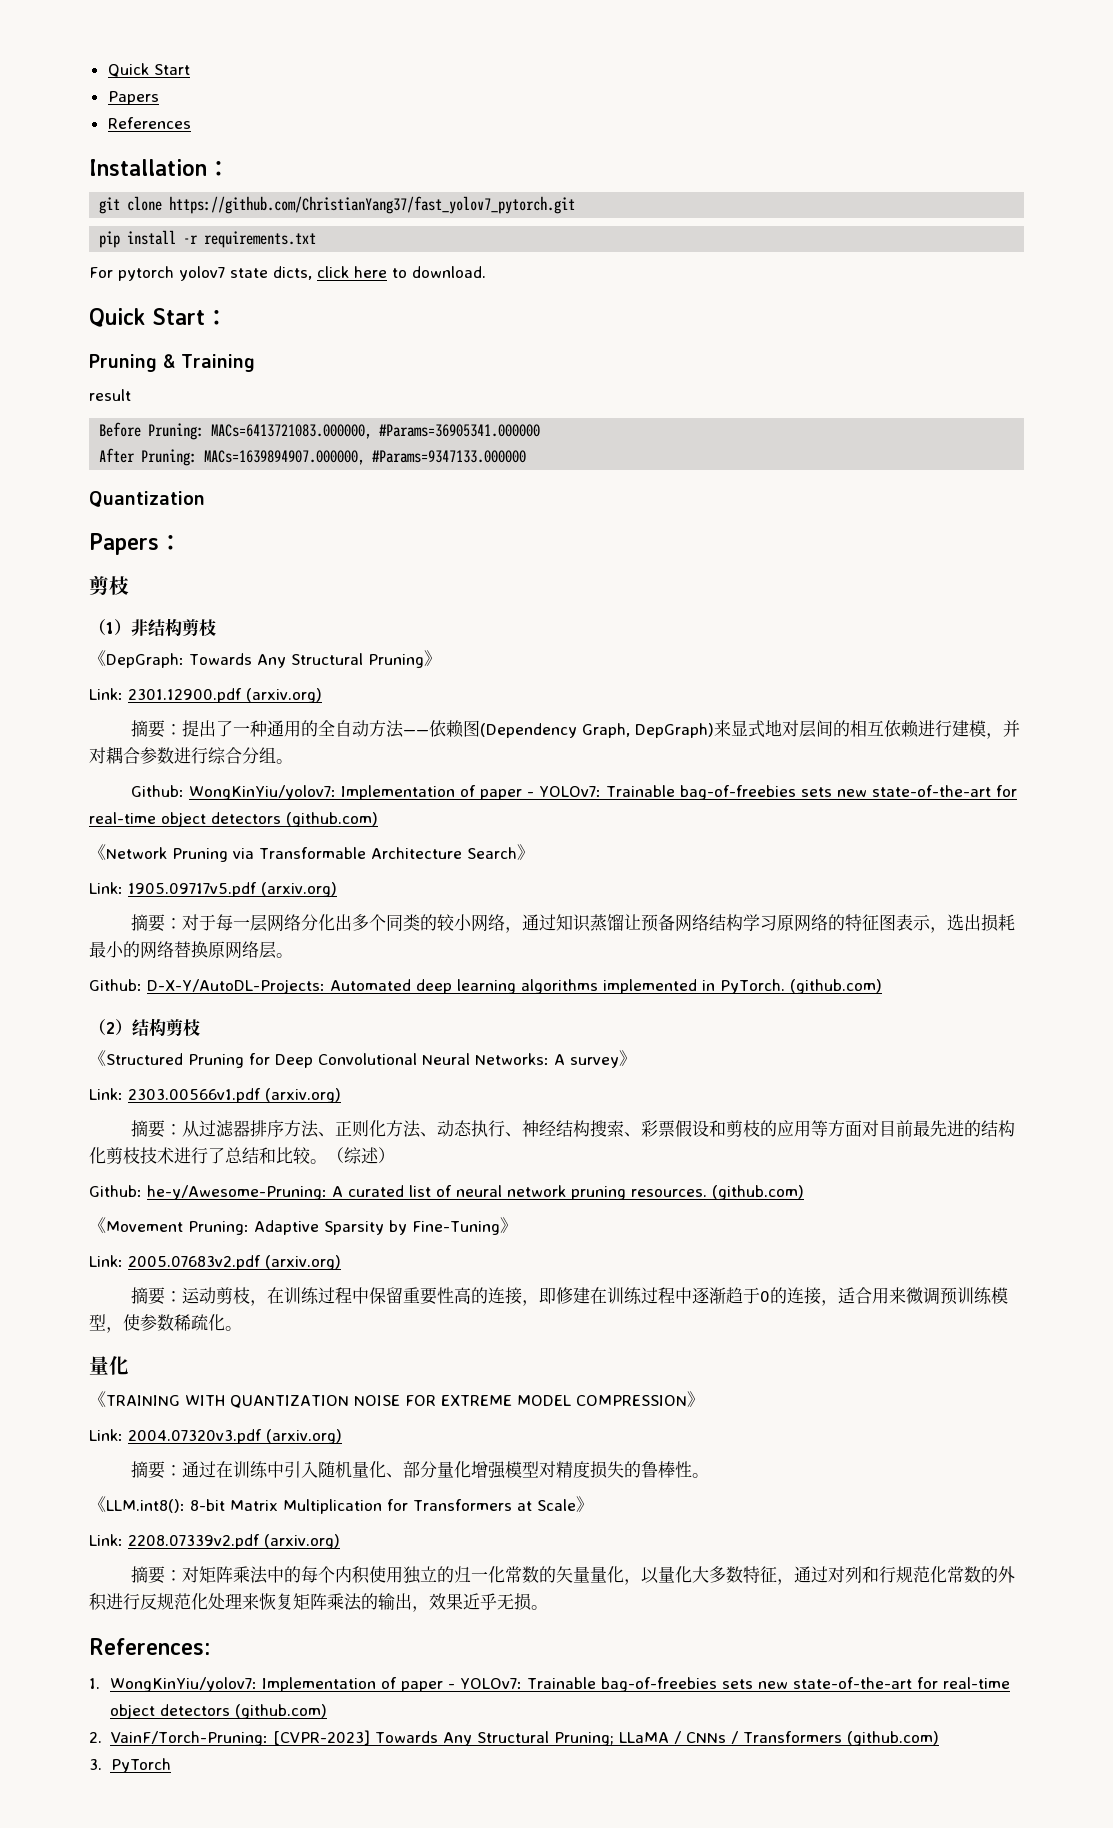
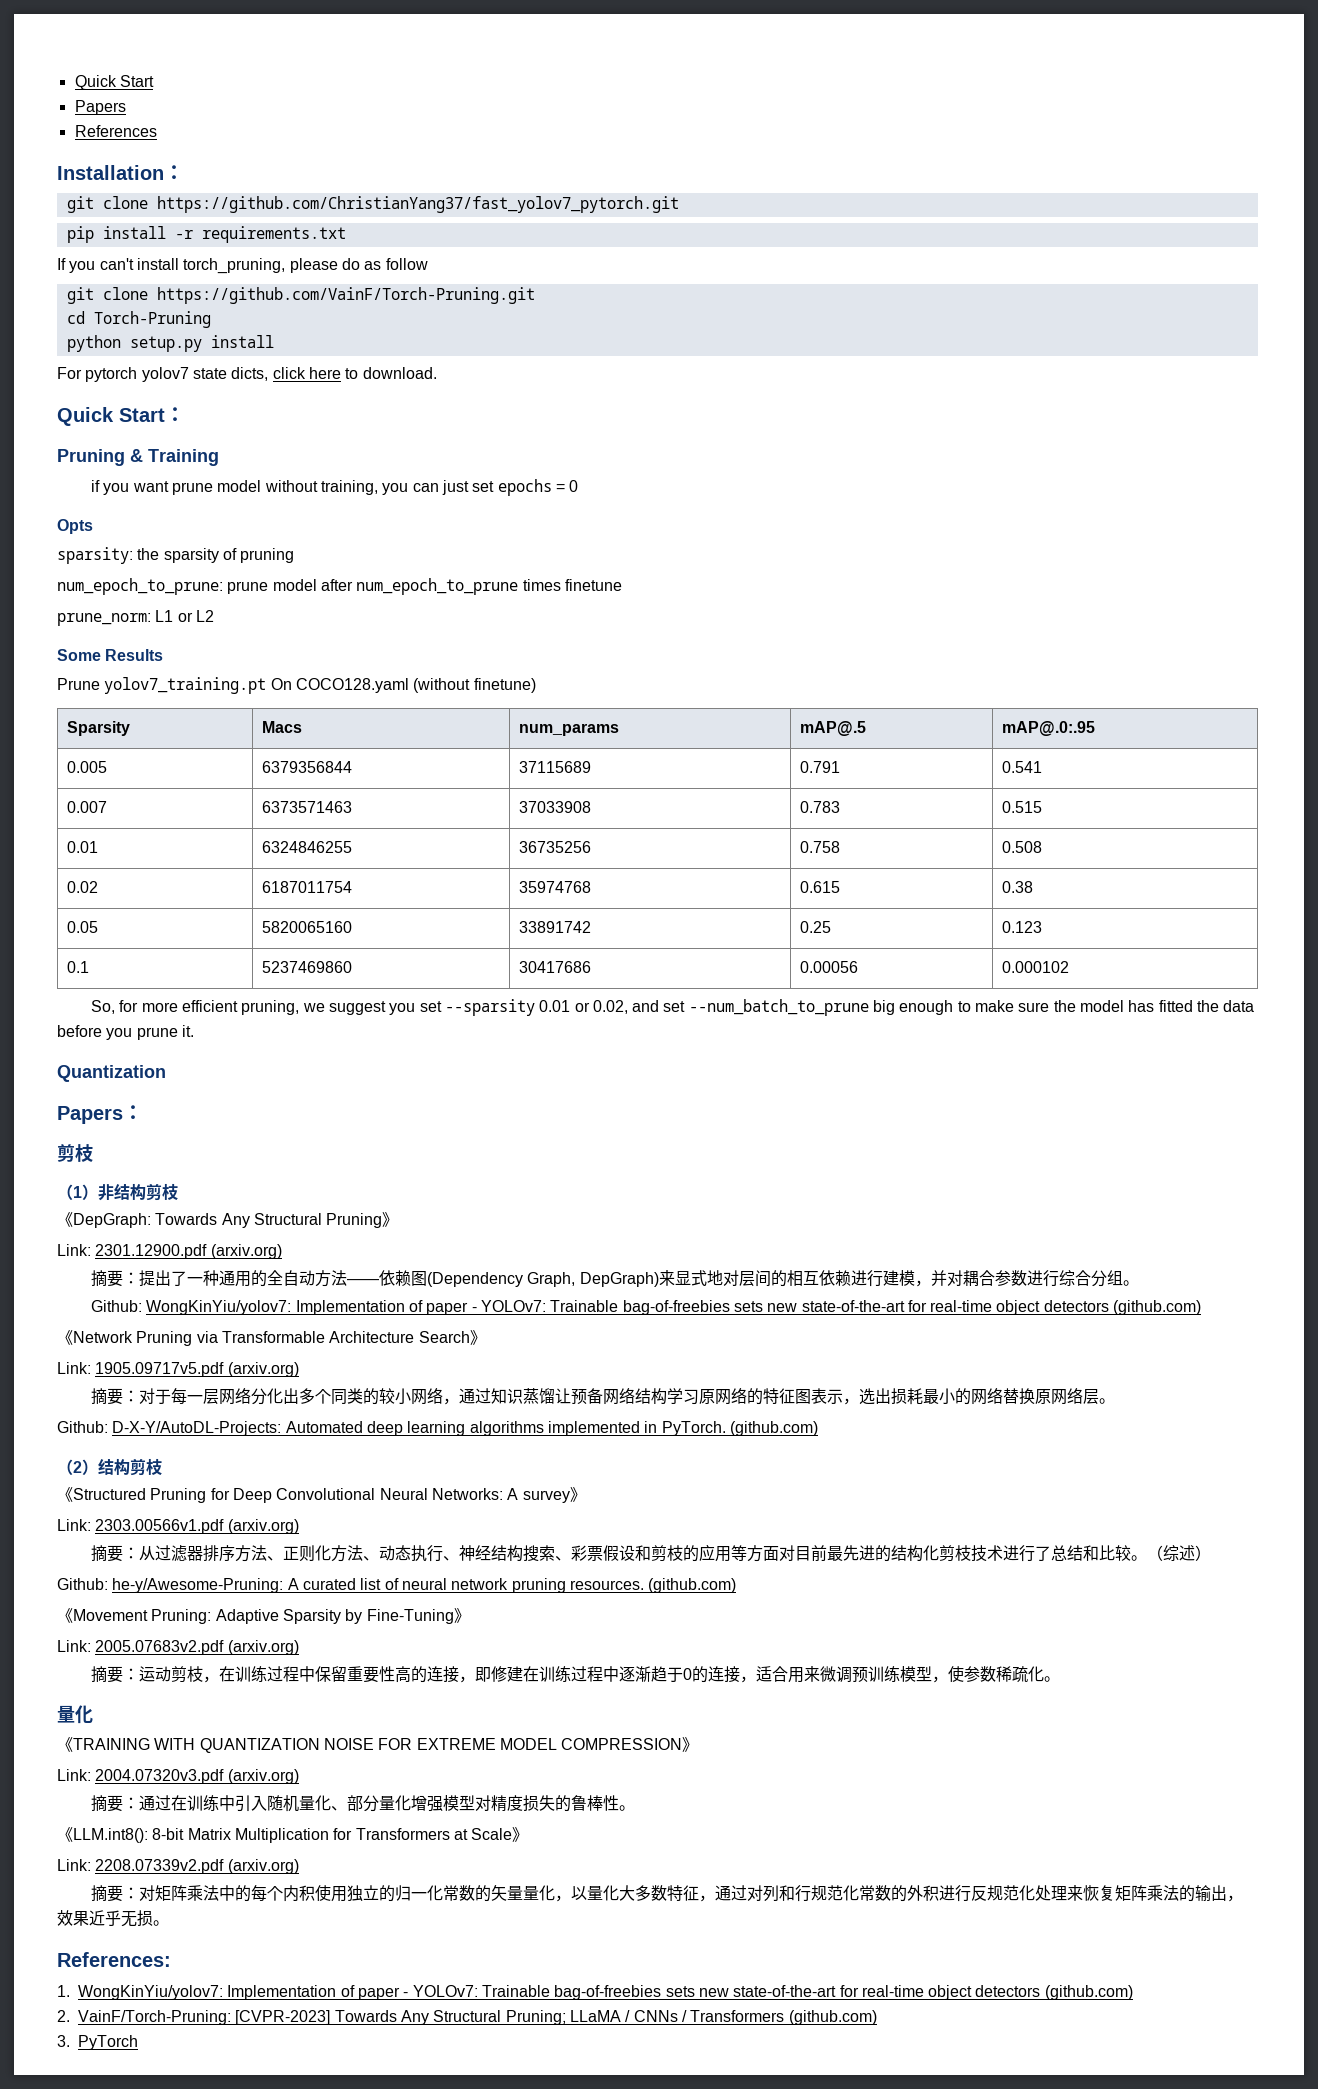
+ If you can't install torch_pruning, please do as follow
+ git clone https://github.com/VainF/Torch-Pruning.git
+ cd Torch-Pruning
+ python setup.py install
- result
- Before Pruning: MACs=6413721083.000000, #Params=36905341.000000
- After Pruning: MACs=1639894907.000000, #Params=9347133.000000
+ if you want prune model without training, you can just set epochs = 0
+ Opts
+ sparsity: the sparsity of pruning
+ num_epoch_to_prune: prune model after num_epoch_to_prune times finetune
+ prune_norm: L1 or L2
+ Some Results
+ Prune yolov7_training.pt On COCO128.yaml (without finetune)
+ Sparsity | Macs | num_params | mAP@.5 | mAP@.0:.95
+ 0.005 | 6379356844 | 37115689 | 0.791 | 0.541
+ 0.007 | 6373571463 | 37033908 | 0.783 | 0.515
+ 0.01 | 6324846255 | 36735256 | 0.758 | 0.508
+ 0.02 | 6187011754 | 35974768 | 0.615 | 0.38
+ 0.05 | 5820065160 | 33891742 | 0.25 | 0.123
+ 0.1 | 5237469860 | 30417686 | 0.00056 | 0.000102
+ So, for more efficient pruning, we suggest you set --sparsity 0.01 or 0.02, and set --num_batch_to_prune big enough to make sure the model has fitted the data before you prune it.

